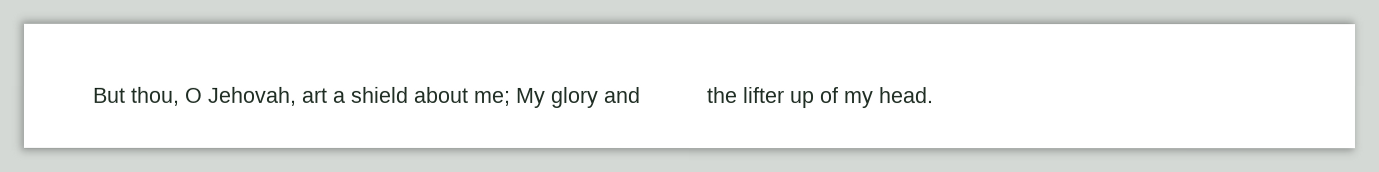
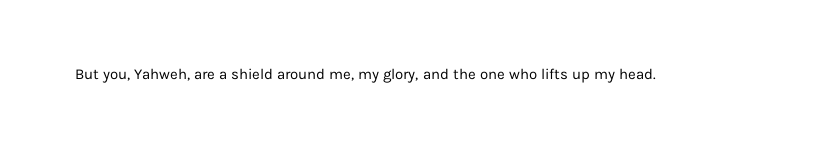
- But thou, O Jehovah, art a shield about me; My glory and the lifter up of my head.
+ But you, Yahweh, are a shield around me, my glory, and the one who lifts up my head.

